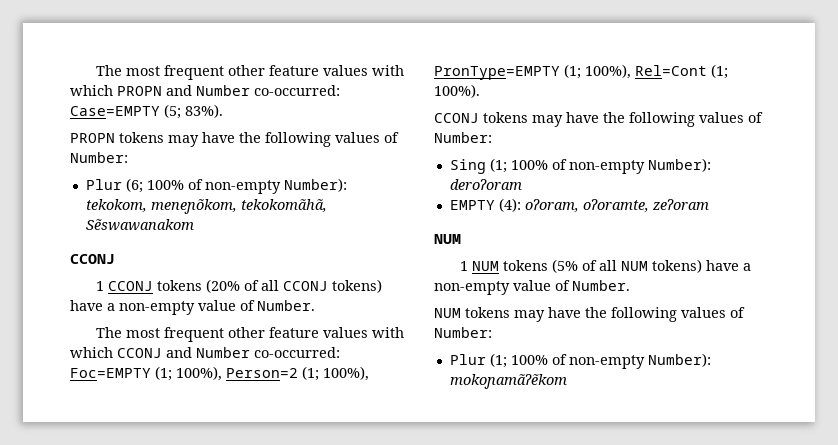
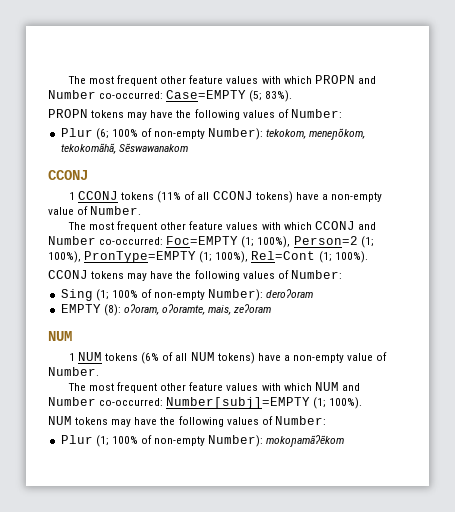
- 1 CCONJ tokens (20% of all CCONJ tokens) have a non-empty value of Number.
+ 1 CCONJ tokens (11% of all CCONJ tokens) have a non-empty value of Number.
- EMPTY (4): oʔoram, oʔoramte, zeʔoram
+ EMPTY (8): oʔoram, oʔoramte, mais, zeʔoram
- 1 NUM tokens (5% of all NUM tokens) have a non-empty value of Number.
+ 1 NUM tokens (6% of all NUM tokens) have a non-empty value of Number.
+ The most frequent other feature values with which NUM and Number co-occurred: Number[subj]=EMPTY (1; 100%).

